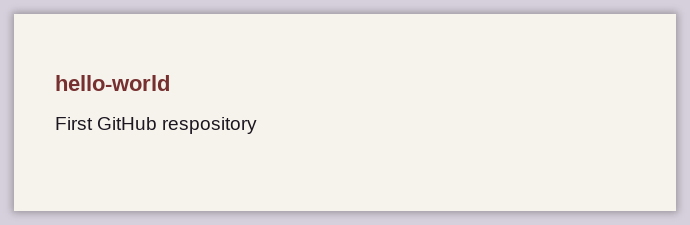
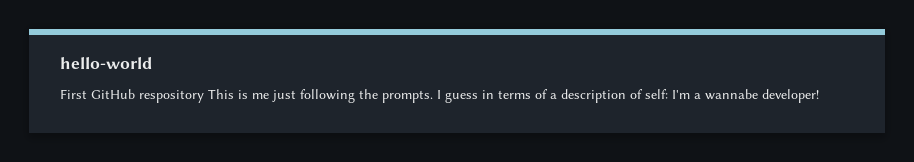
- First GitHub respository
+ First GitHub respository This is me just following the prompts. I guess in terms of a description of self: I'm a wannabe developer!

